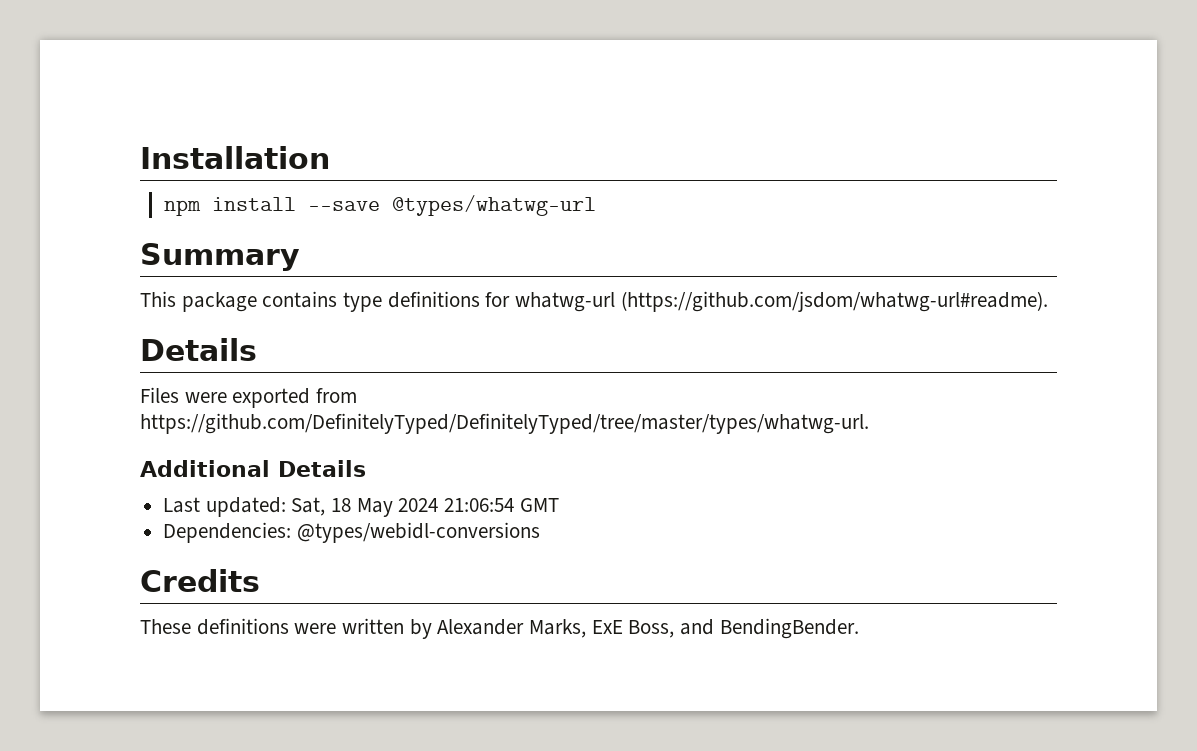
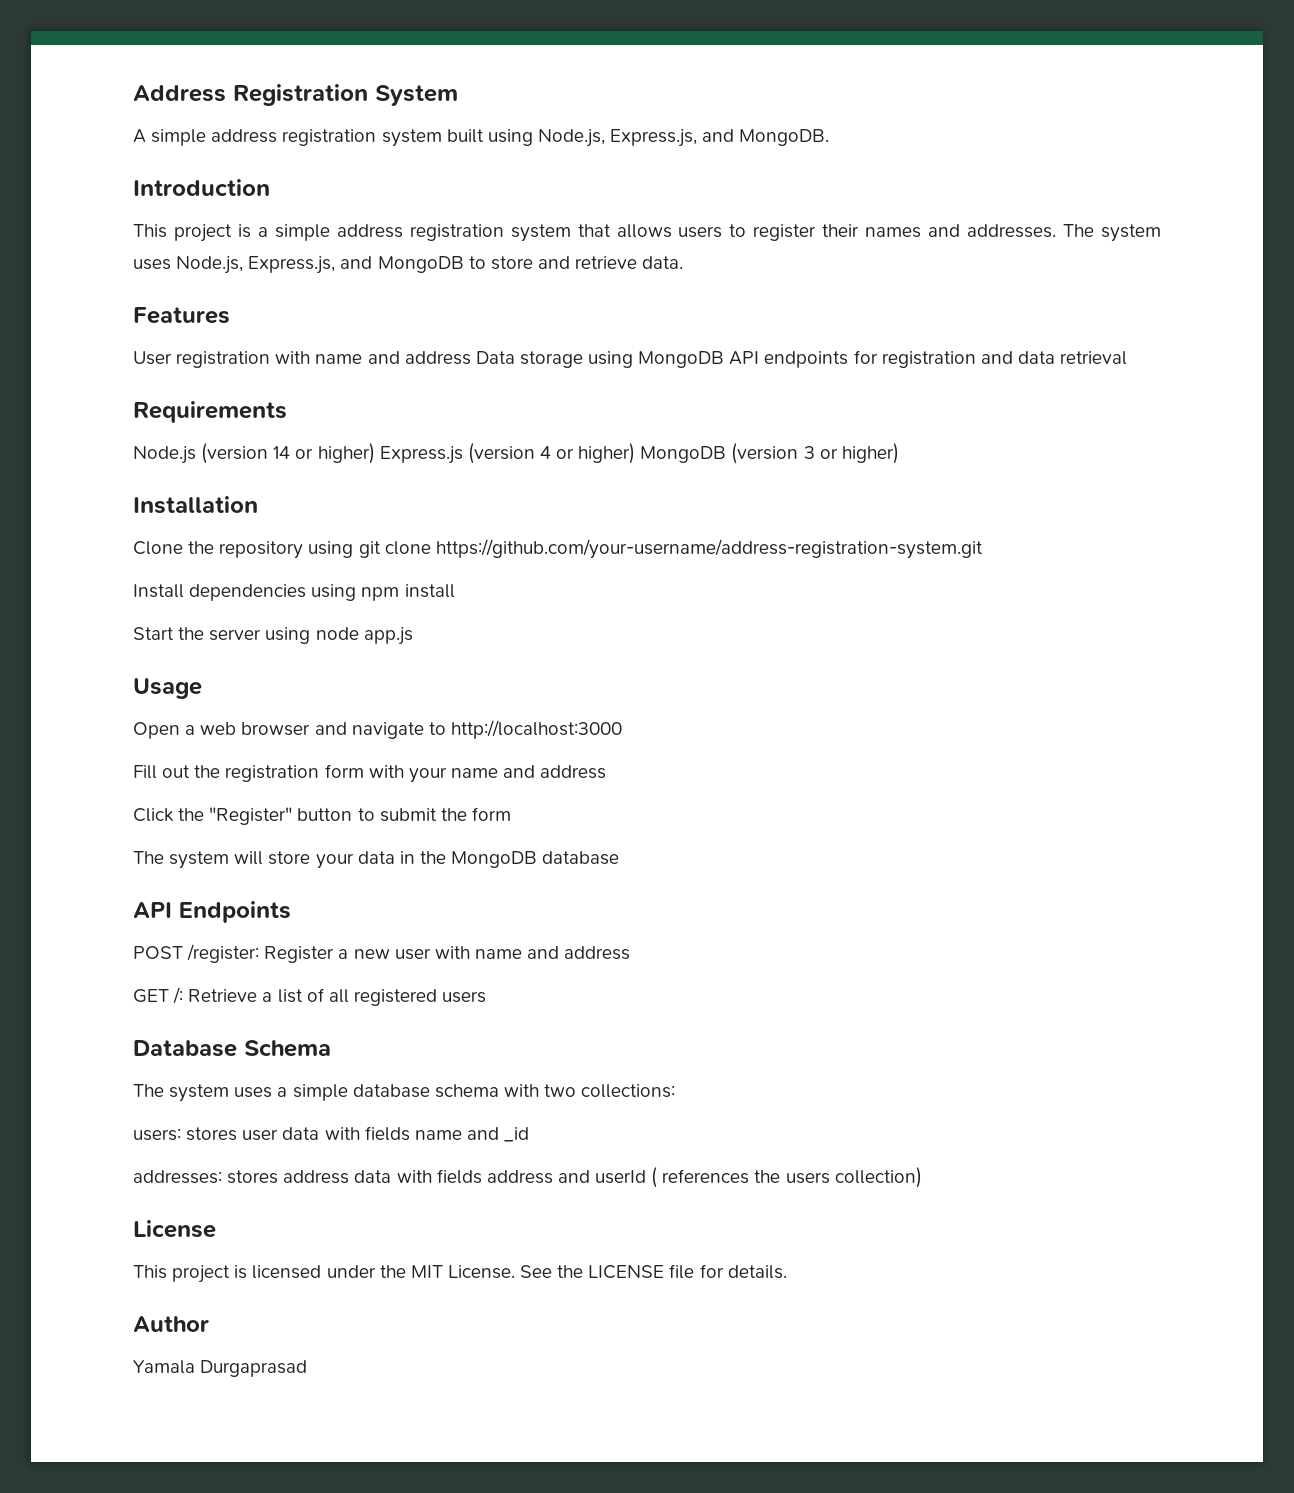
+ Address Registration System
+ A simple address registration system built using Node.js, Express.js, and MongoDB.
+ Introduction
+ This project is a simple address registration system that allows users to register their names and addresses. The system uses Node.js, Express.js, and MongoDB to store and retrieve data.
+ Features
+ User registration with name and address Data storage using MongoDB API endpoints for registration and data retrieval
+ Requirements
+ Node.js (version 14 or higher) Express.js (version 4 or higher) MongoDB (version 3 or higher)
  Installation
- npm install --save @types/whatwg-url
- Summary
- This package contains type definitions for whatwg-url (https://github.com/jsdom/whatwg-url#readme).
- Details
- Files were exported from https://github.com/DefinitelyTyped/DefinitelyTyped/tree/master/types/whatwg-url.
- Additional Details
- Last updated: Sat, 18 May 2024 21:06:54 GMT
- Dependencies: @types/webidl-conversions
- Credits
- These definitions were written by Alexander Marks, ExE Boss, and BendingBender.
+ Clone the repository using git clone https://github.com/your-username/address-registration-system.git
+ Install dependencies using npm install
+ Start the server using node app.js
+ Usage
+ Open a web browser and navigate to http://localhost:3000
+ Fill out the registration form with your name and address
+ Click the "Register" button to submit the form
+ The system will store your data in the MongoDB database
+ API Endpoints
+ POST /register: Register a new user with name and address
+ GET /: Retrieve a list of all registered users
+ Database Schema
+ The system uses a simple database schema with two collections:
+ users: stores user data with fields name and _id
+ addresses: stores address data with fields address and userId ( references the users collection)
+ License
+ This project is licensed under the MIT License. See the LICENSE file for details.
+ Author
+ Yamala Durgaprasad

